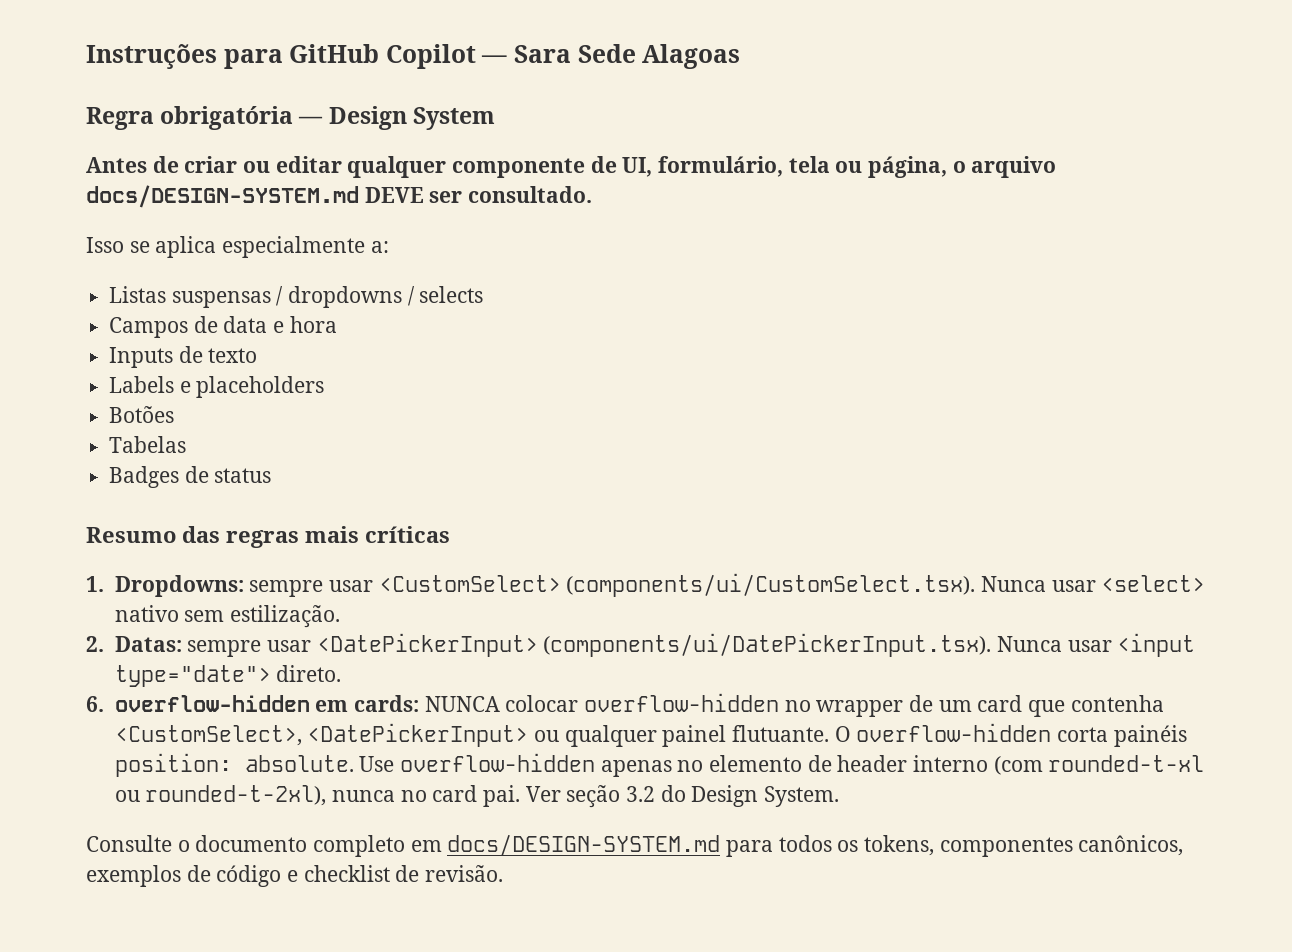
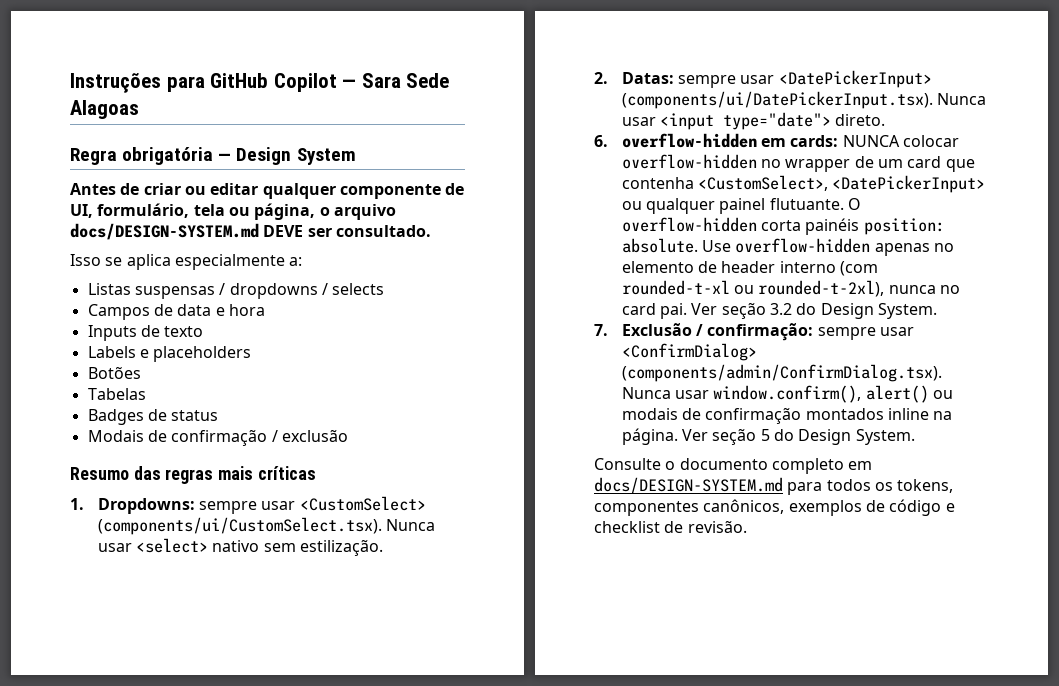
+ Modais de confirmação / exclusão
+ 7. Exclusão / confirmação: sempre usar <ConfirmDialog> (components/admin/ConfirmDialog.tsx). Nunca usar window.confirm(), alert() ou modais de confirmação montados inline na página. Ver seção 5 do Design System.

